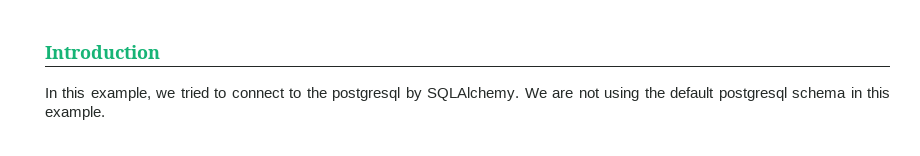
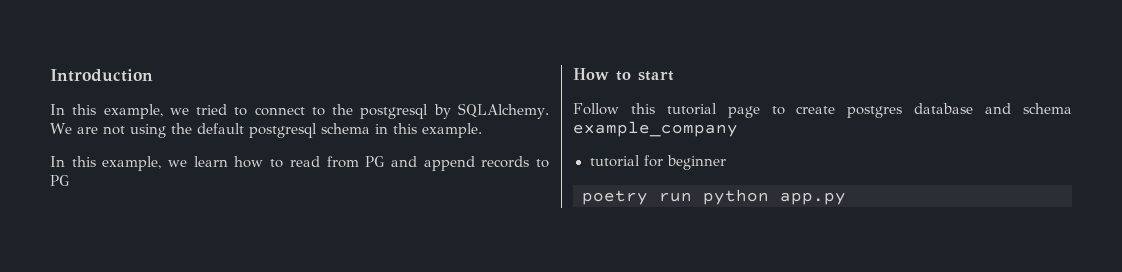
+ In this example, we learn how to read from PG and append records to PG
+ How to start
+ Follow this tutorial page to create postgres database and schema example_company
+ tutorial for beginner
+ poetry run python app.py

